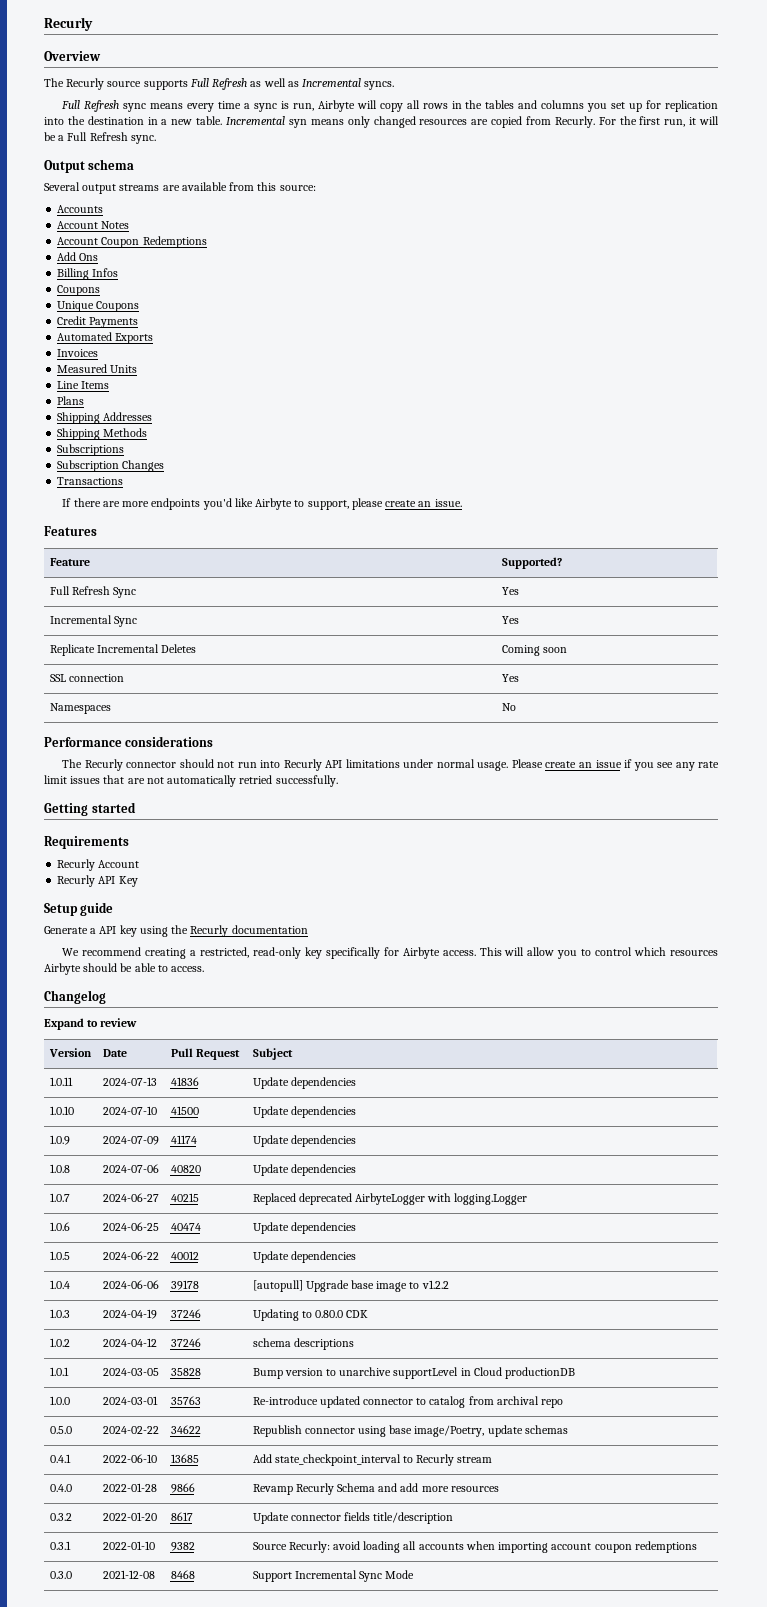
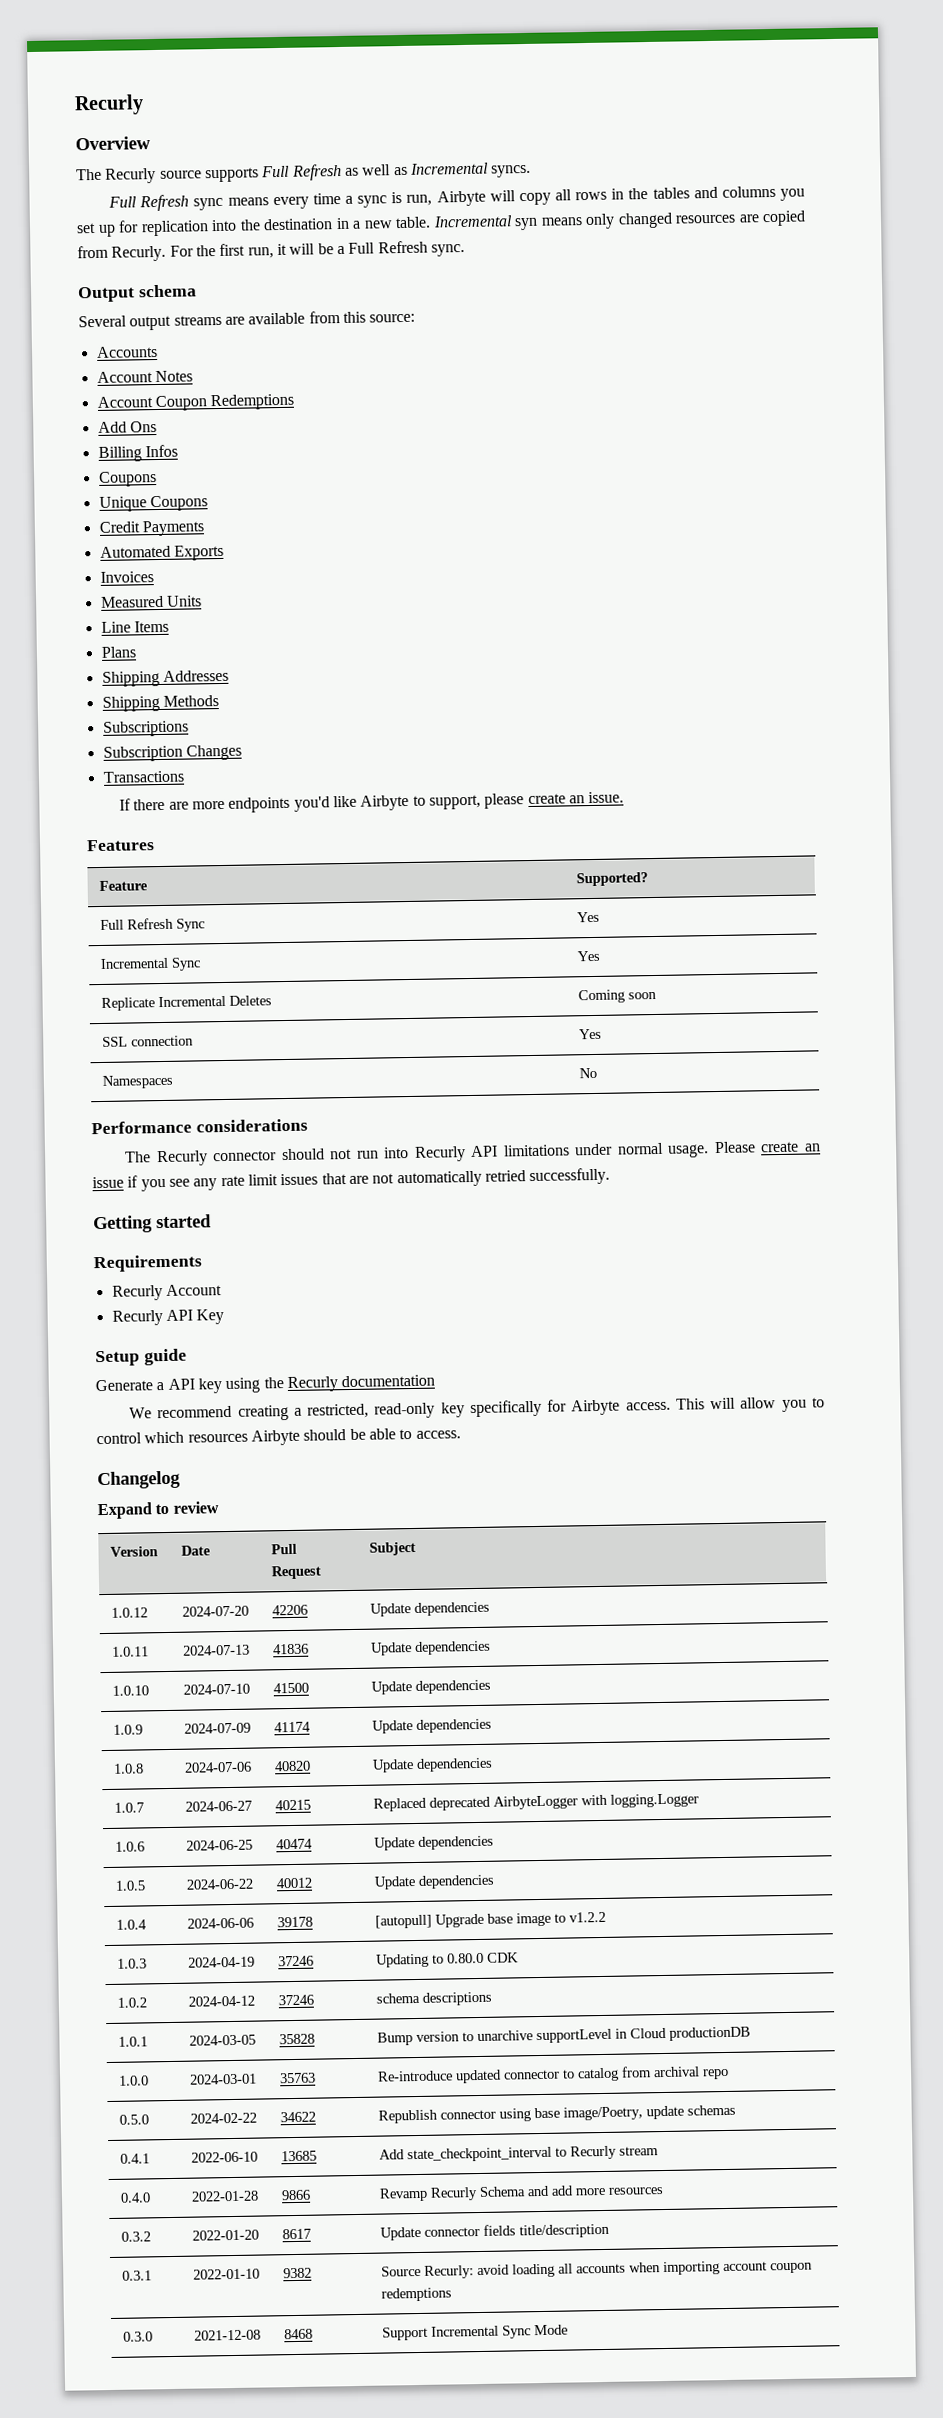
+ 1.0.12 | 2024-07-20 | 42206 | Update dependencies

